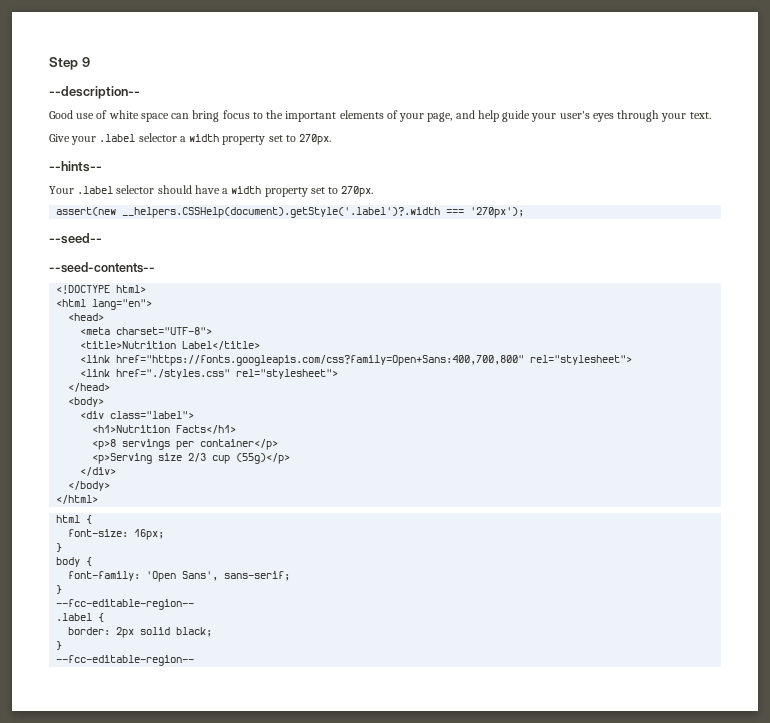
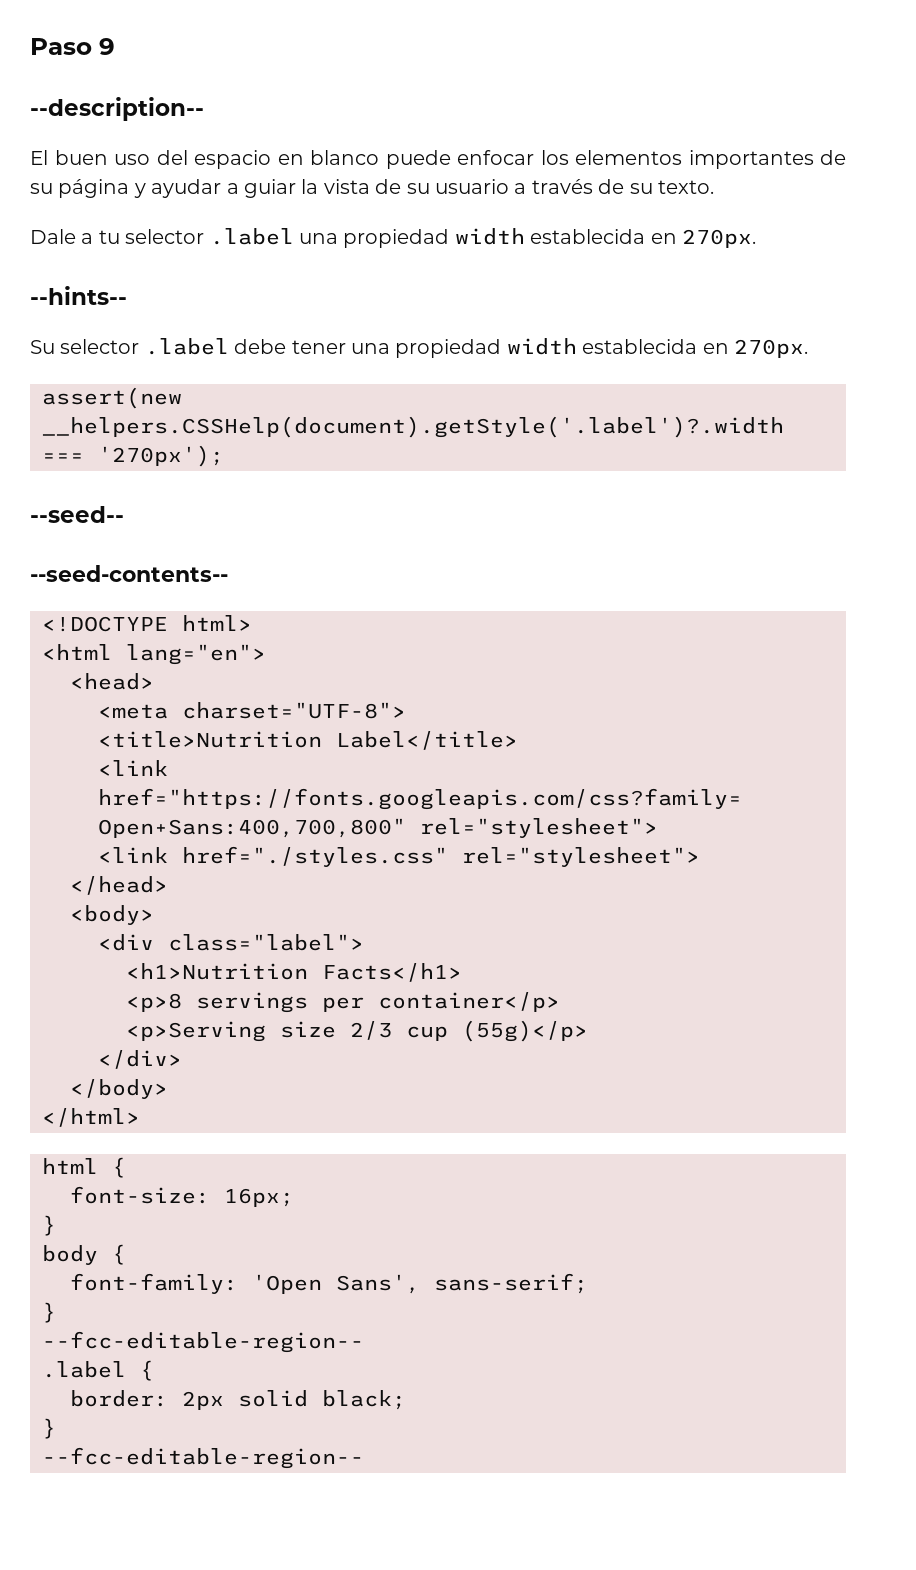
- Step 9
+ Paso 9
- Good use of white space can bring focus to the important elements of your page, and help guide your user's eyes through your text.
- Give your .label selector a width property set to 270px.
+ El buen uso del espacio en blanco puede enfocar los elementos importantes de su página y ayudar a guiar la vista de su usuario a través de su texto.
+ Dale a tu selector .label una propiedad width establecida en 270px.
  --hints--
- Your .label selector should have a width property set to 270px.
+ Su selector .label debe tener una propiedad width establecida en 270px.

